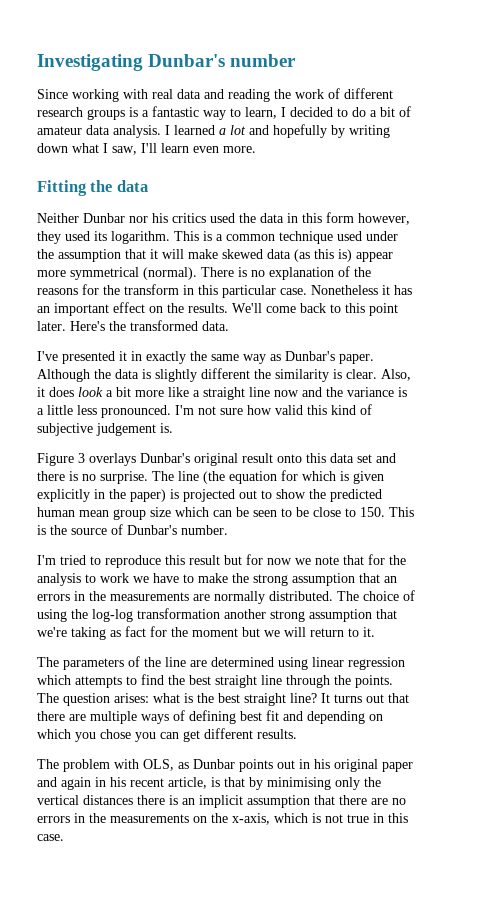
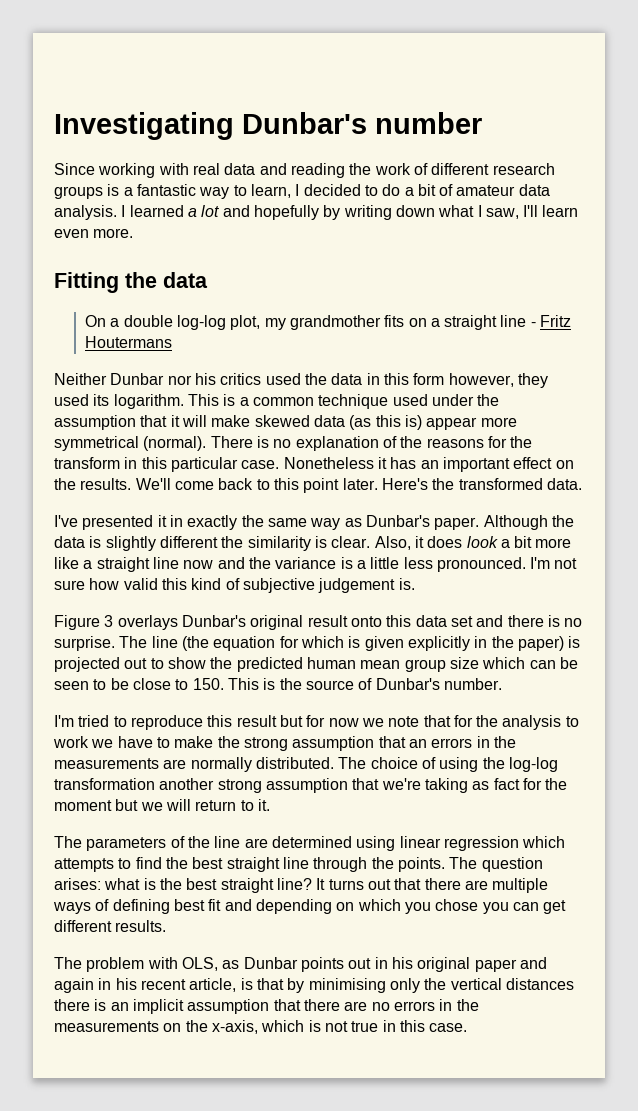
+ On a double log-log plot, my grandmother fits on a straight line - Fritz Houtermans

